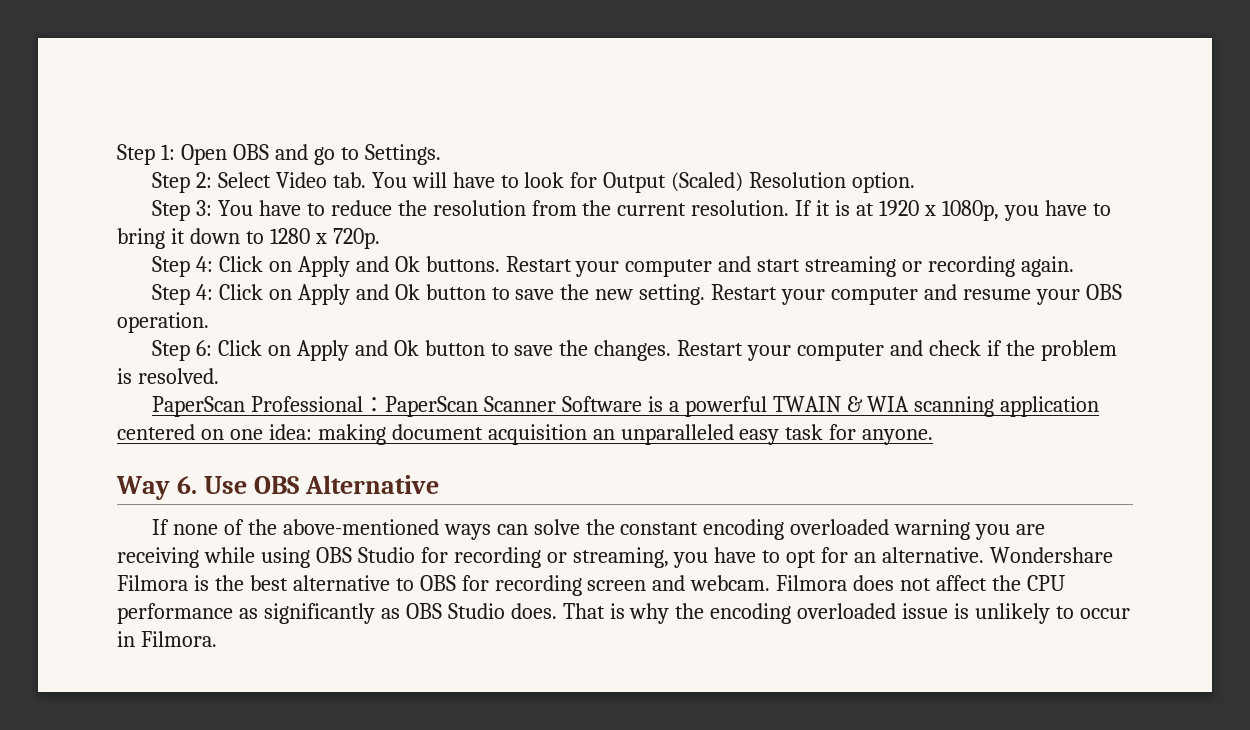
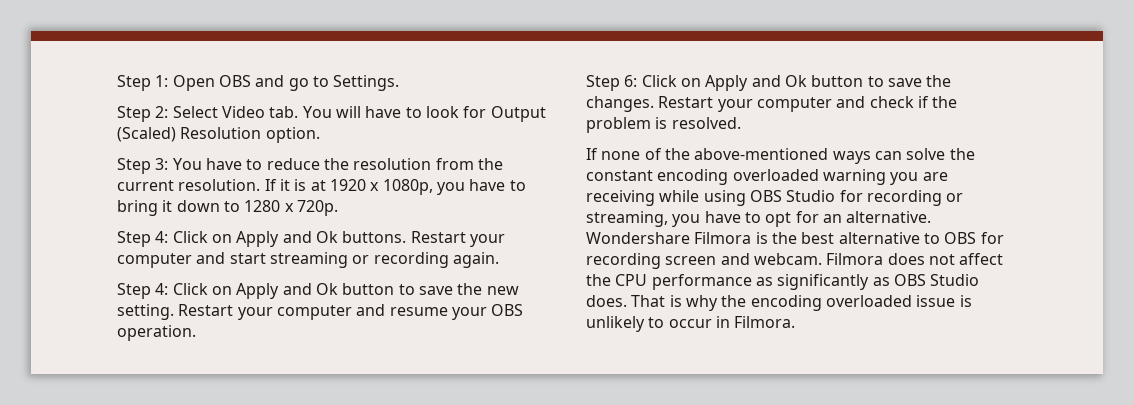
- PaperScan Professional：PaperScan Scanner Software is a powerful TWAIN & WIA scanning application centered on one idea: making document acquisition an unparalleled easy task for anyone.
- Way 6. Use OBS Alternative

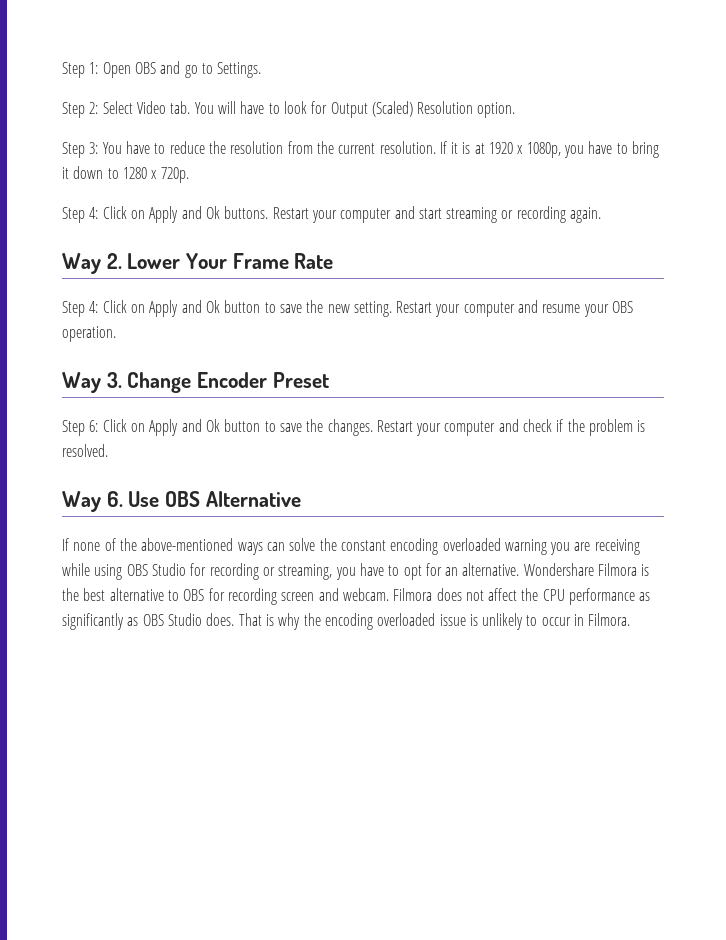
+ Way 2. Lower Your Frame Rate
+ Way 3. Change Encoder Preset
+ Way 6. Use OBS Alternative

